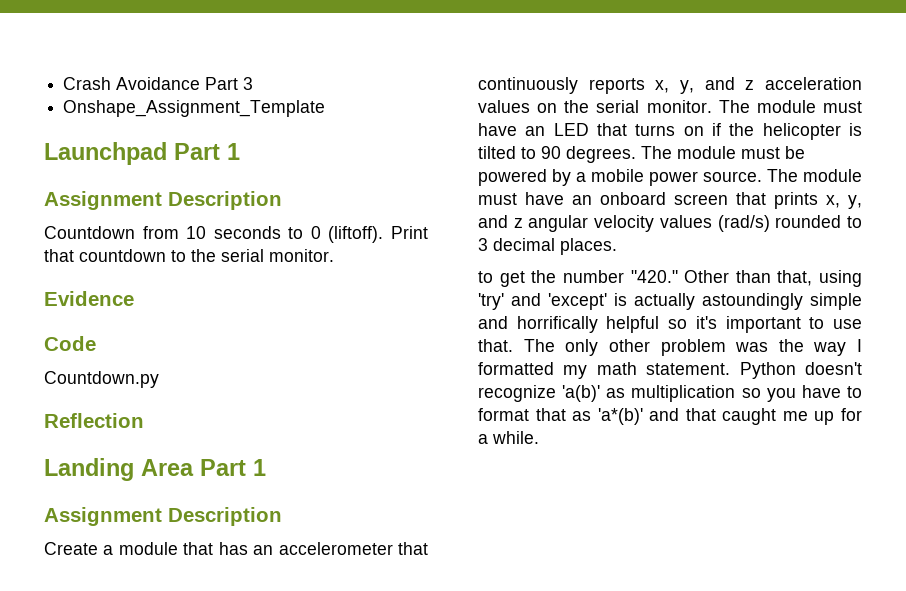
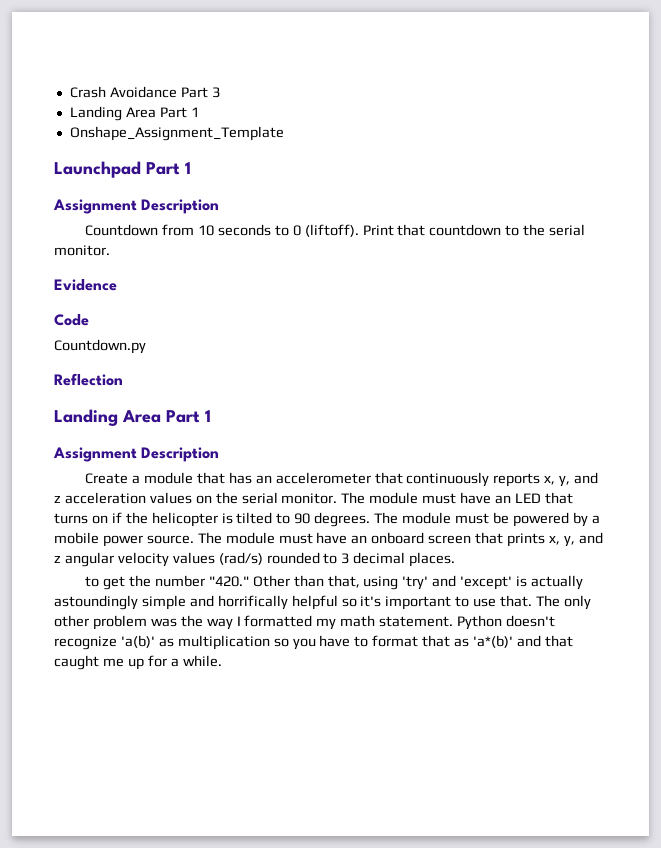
  Crash Avoidance Part 3
+ Landing Area Part 1

